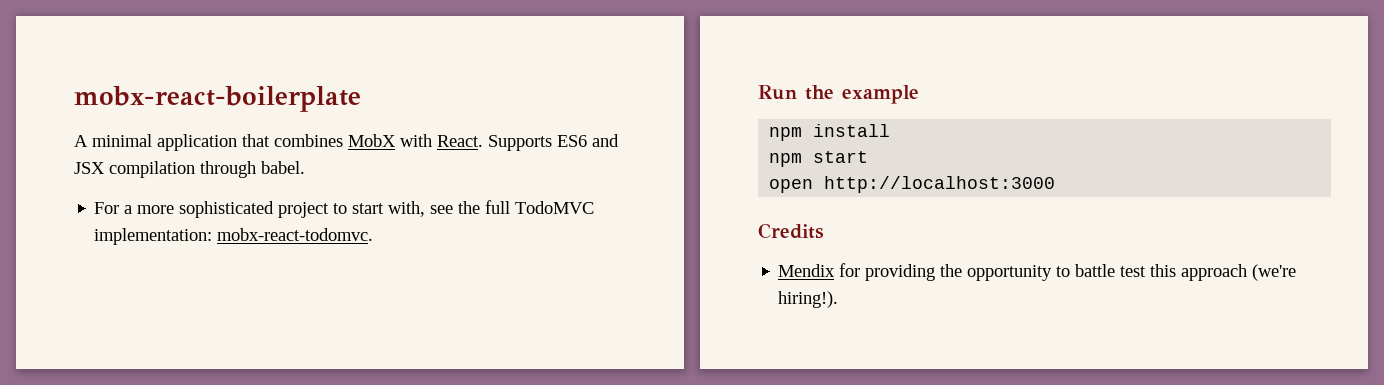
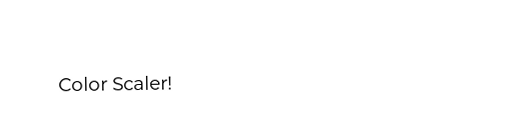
- mobx-react-boilerplate
- A minimal application that combines MobX with React. Supports ES6 and JSX compilation through babel.
- For a more sophisticated project to start with, see the full TodoMVC implementation: mobx-react-todomvc.
- Run the example
- npm install
- npm start
- open http://localhost:3000
- Credits
- Mendix for providing the opportunity to battle test this approach (we're hiring!).
+ Color Scaler!

